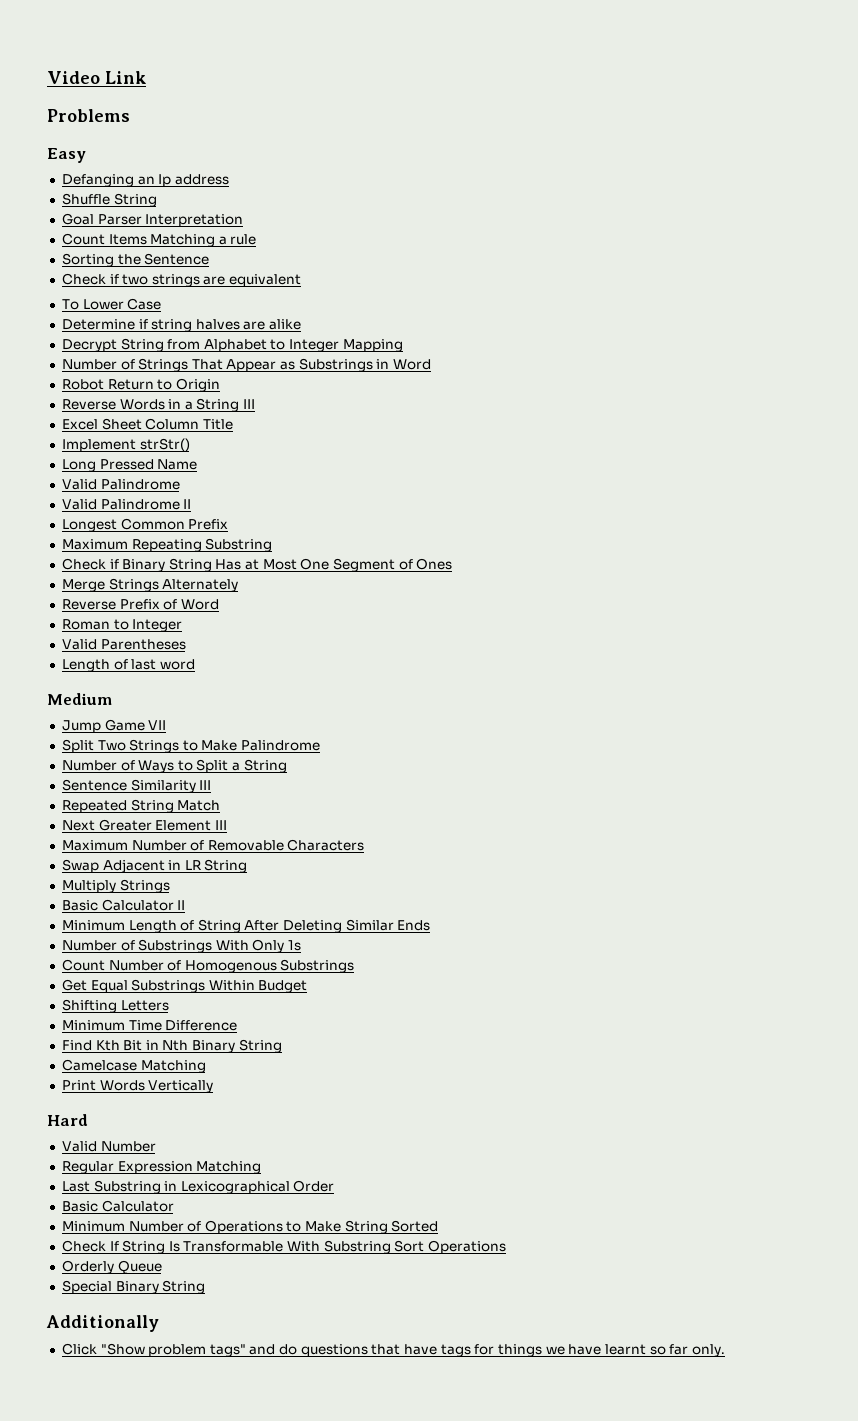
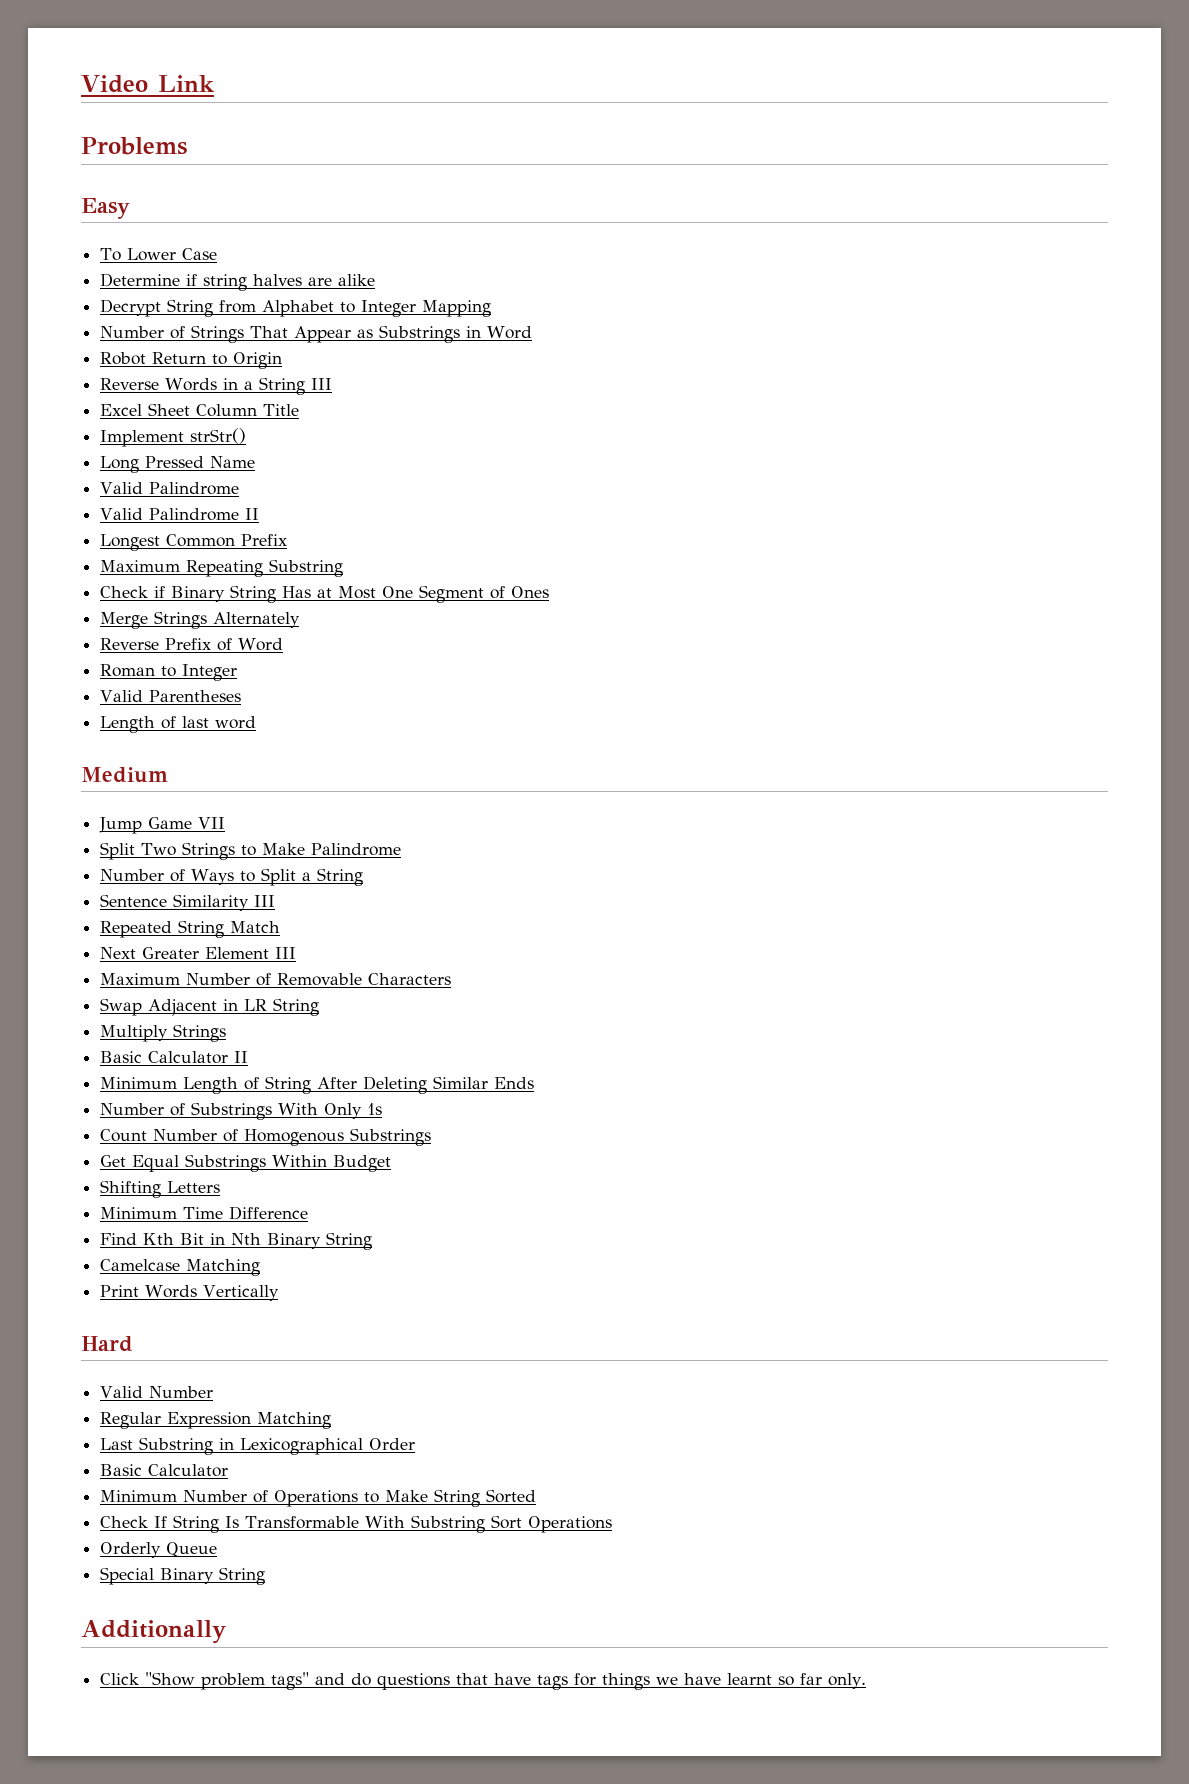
- Defanging an Ip address
- Shuffle String
- Goal Parser Interpretation
- Count Items Matching a rule
- Sorting the Sentence
- Check if two strings are equivalent

